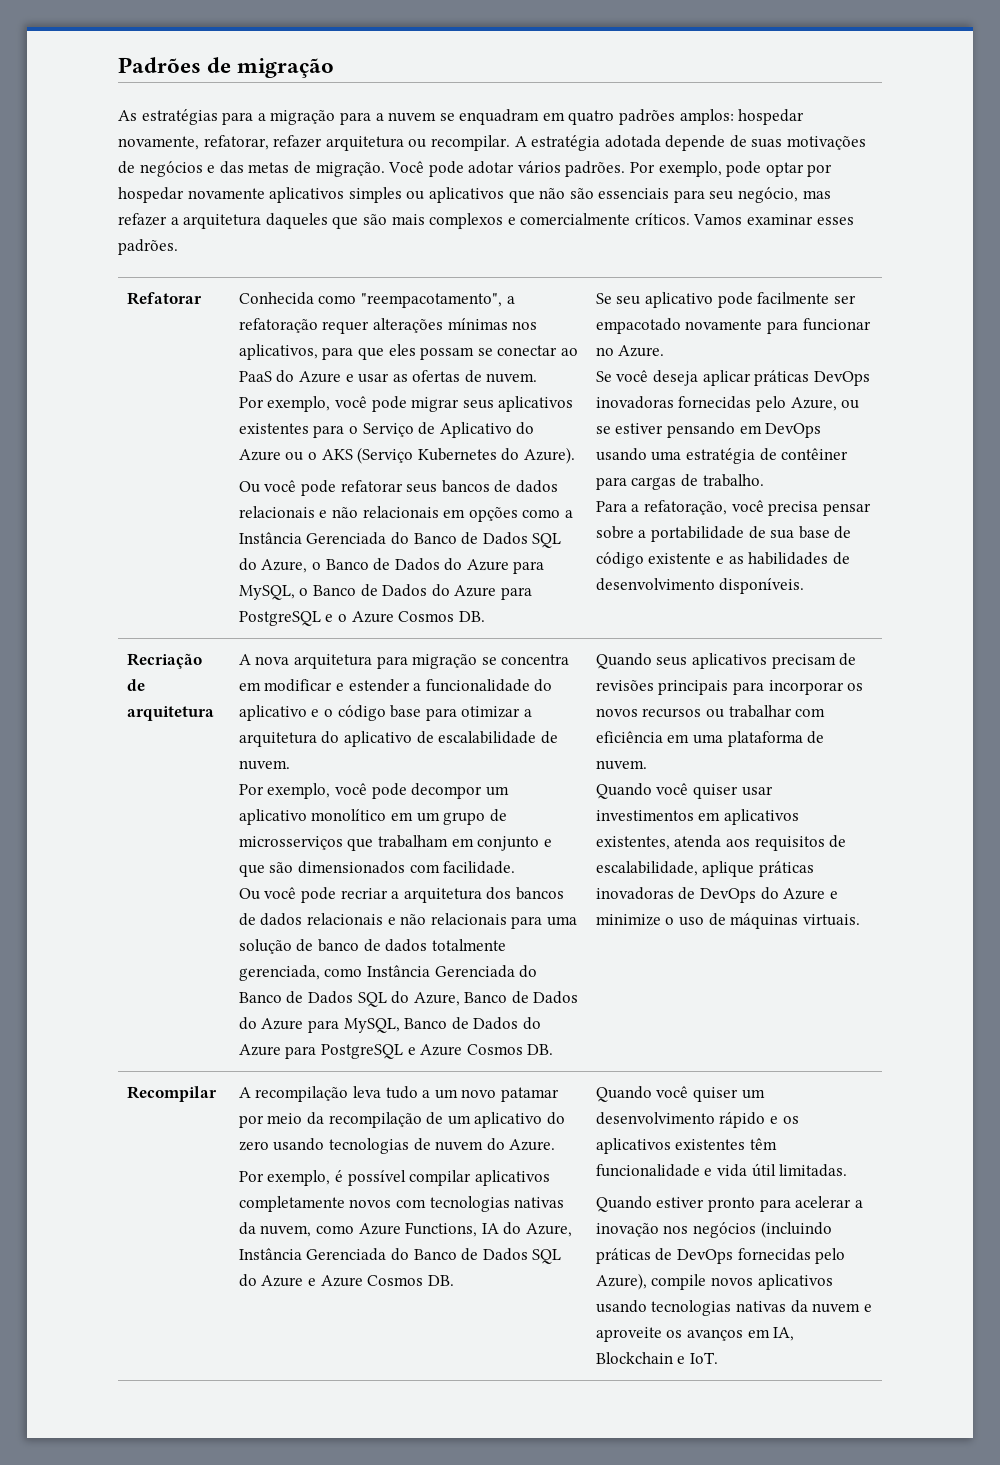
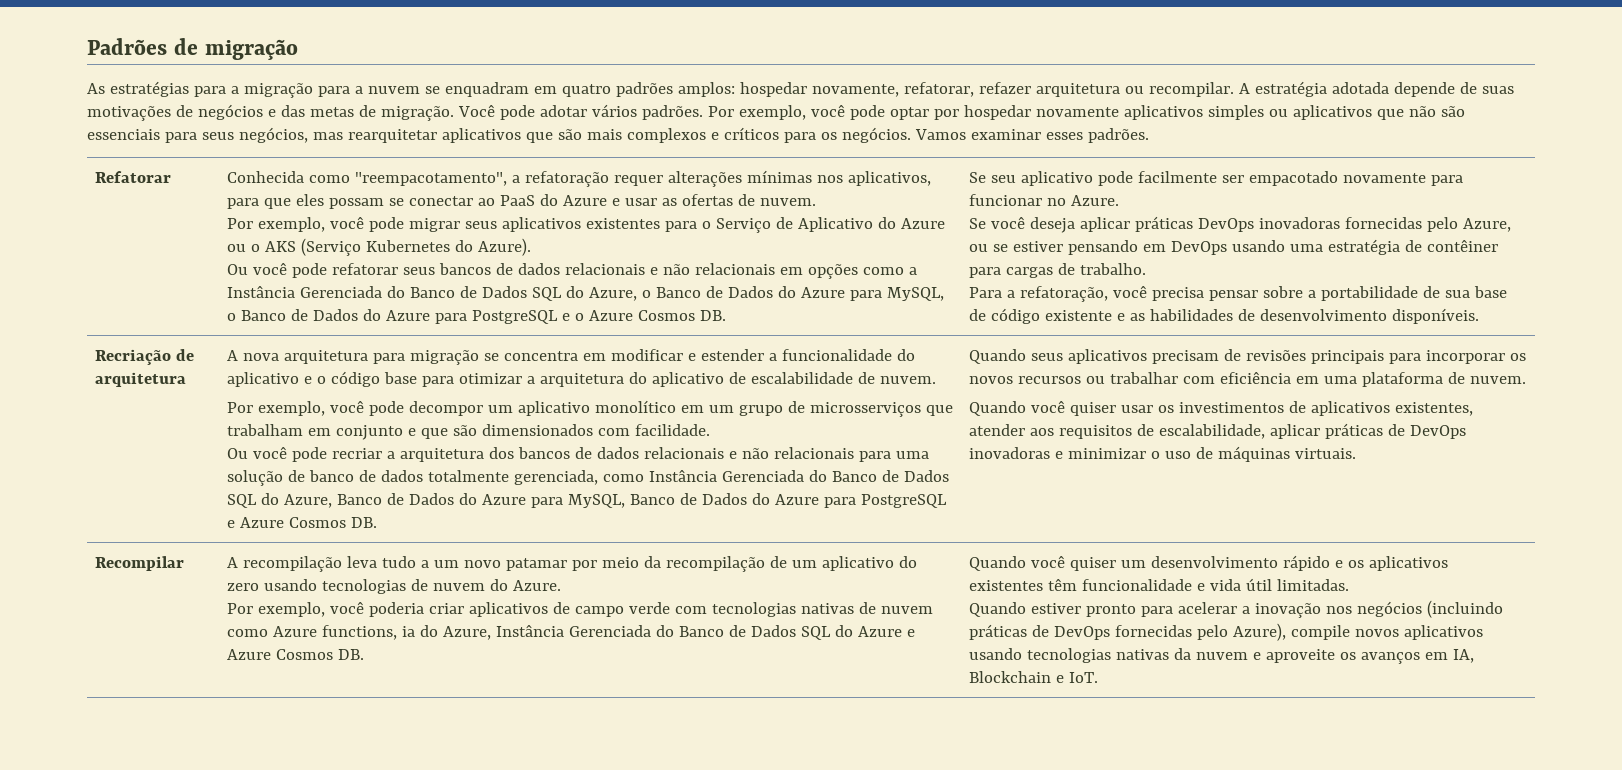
- Por exemplo, pode optar por hospedar novamente aplicativos simples ou aplicativos que não são essenciais para seu negócio, mas refazer a arquitetura daqueles que são mais complexos e comercialmente críticos.
+ Por exemplo, você pode optar por hospedar novamente aplicativos simples ou aplicativos que não são essenciais para seus negócios, mas rearquitetar aplicativos que são mais complexos e críticos para os negócios.
- Quando você quiser usar investimentos em aplicativos existentes, atenda aos requisitos de escalabilidade, aplique práticas inovadoras de DevOps do Azure e minimize o uso de máquinas virtuais.
+ Quando você quiser usar os investimentos de aplicativos existentes, atender aos requisitos de escalabilidade, aplicar práticas de DevOps inovadoras e minimizar o uso de máquinas virtuais.
- Por exemplo, é possível compilar aplicativos completamente novos com tecnologias nativas da nuvem, como Azure Functions, IA do Azure, Instância Gerenciada do Banco de Dados SQL do Azure e Azure Cosmos DB.
+ Por exemplo, você poderia criar aplicativos de campo verde com tecnologias nativas de nuvem como Azure functions, ia do Azure, Instância Gerenciada do Banco de Dados SQL do Azure e Azure Cosmos DB.

